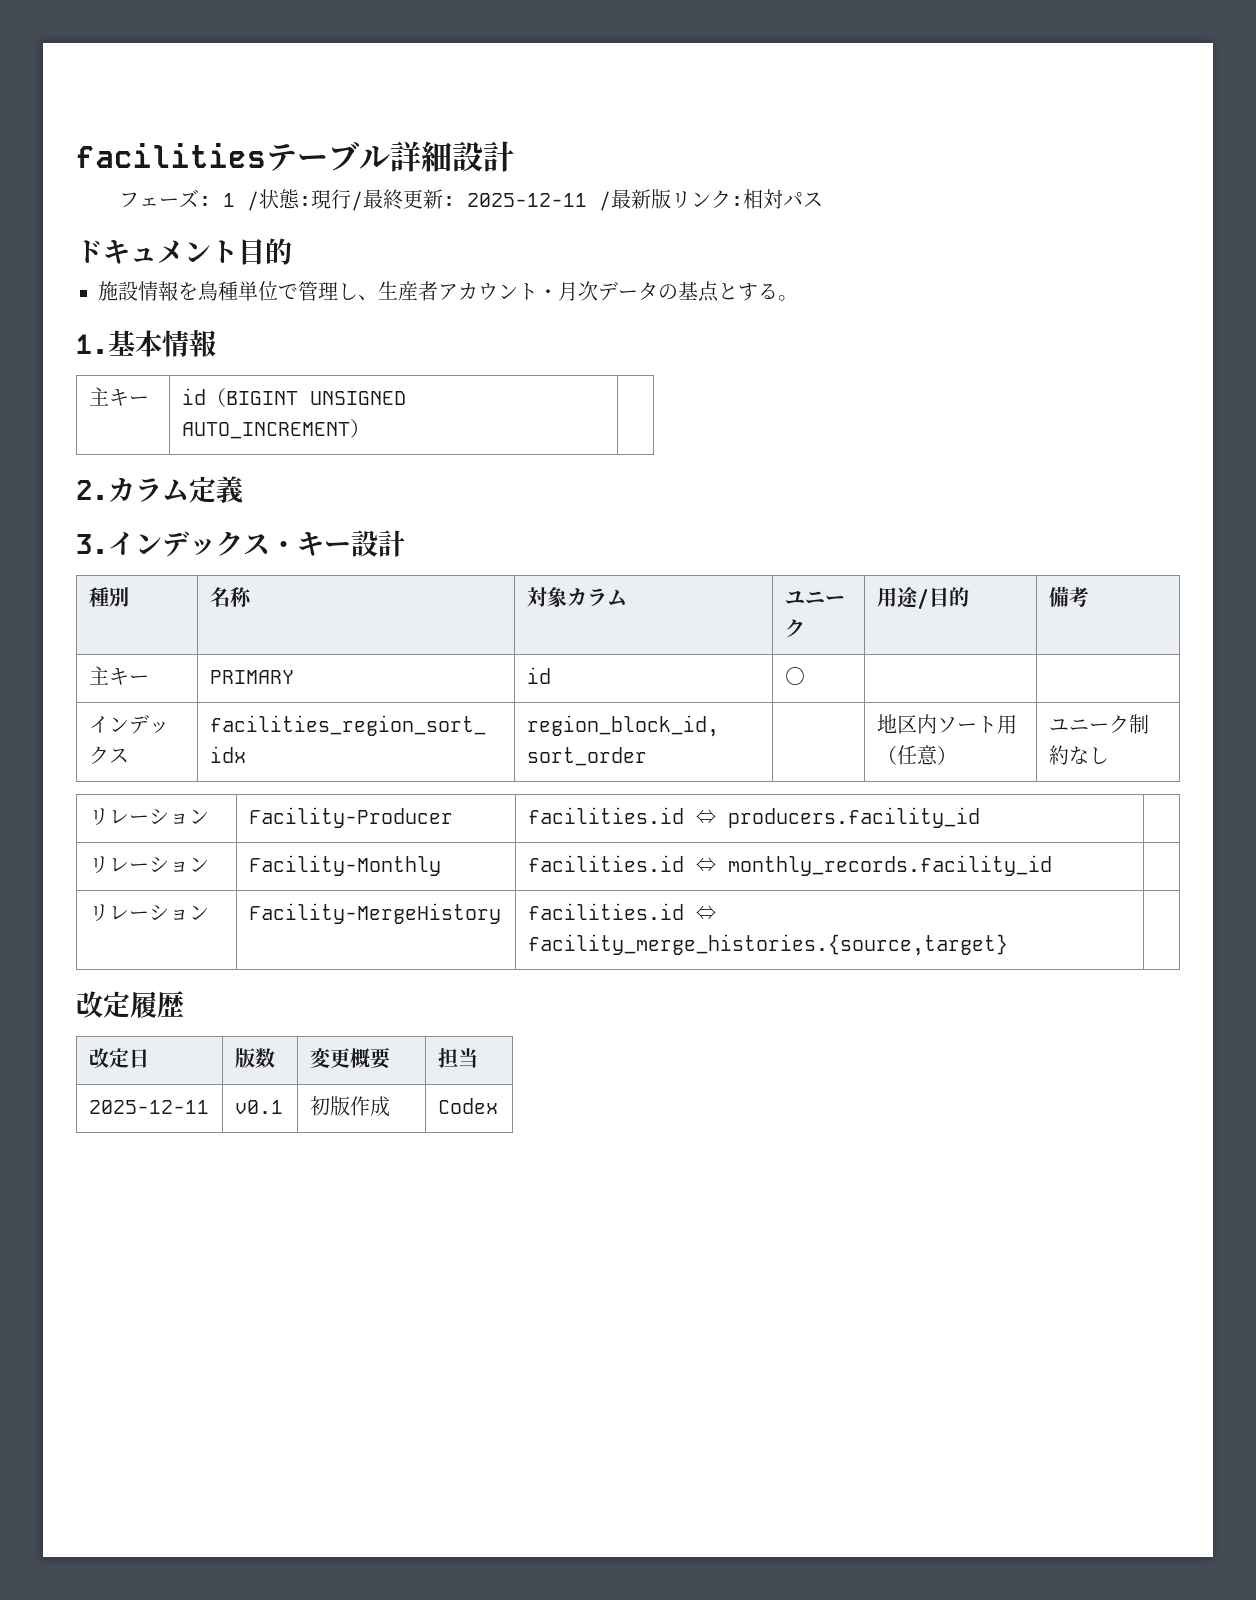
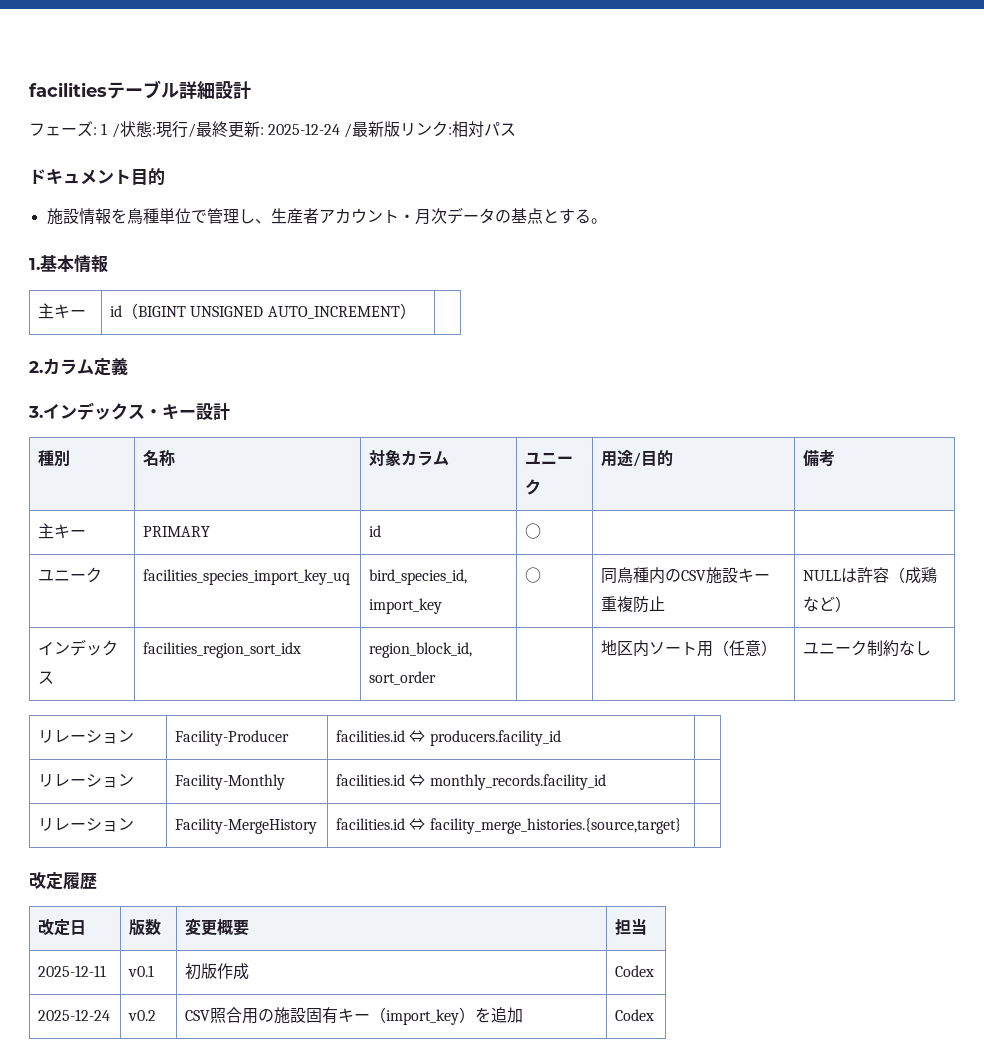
- フェーズ: 1 /状態:現行/最終更新: 2025-12-11 /最新版リンク:相対パス
+ フェーズ: 1 /状態:現行/最終更新: 2025-12-24 /最新版リンク:相対パス
+ ユニーク | facilities_species_import_key_uq | bird_species_id, import_key | ○ | 同鳥種内のCSV施設キー重複防止 | NULLは許容（成鶏など）
+ 2025-12-24 | v0.2 | CSV照合用の施設固有キー（import_key）を追加 | Codex

